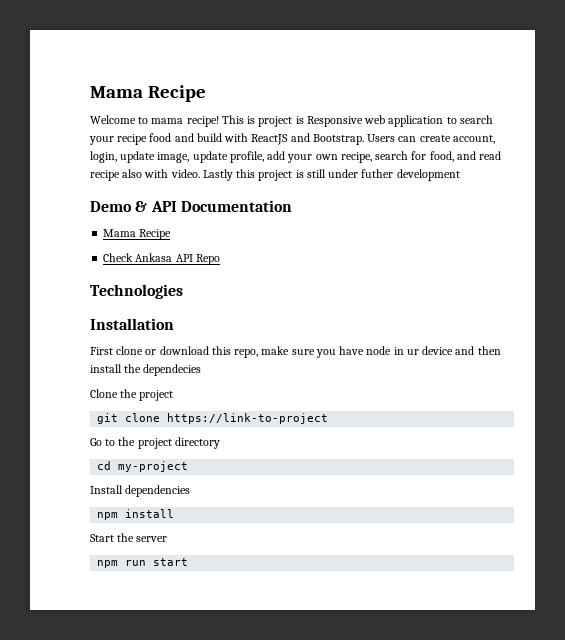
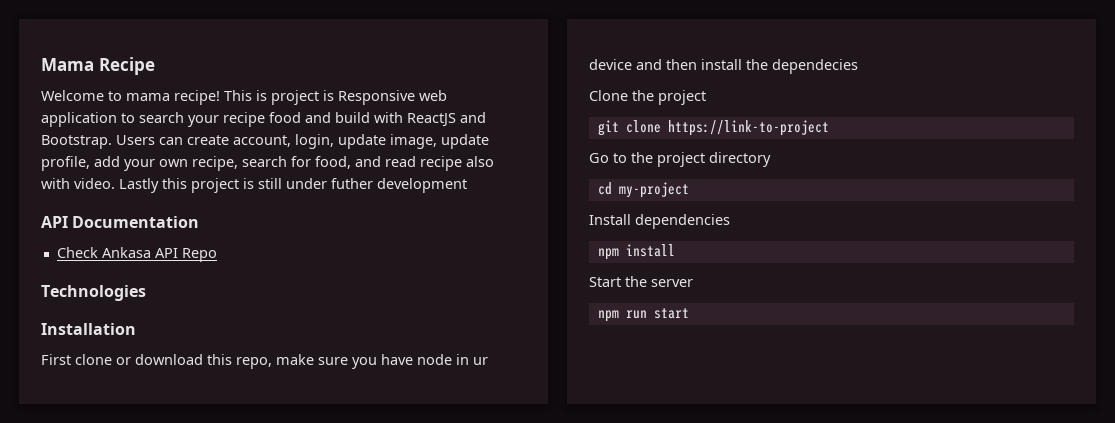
- Demo & API Documentation
- Mama Recipe
+ API Documentation

